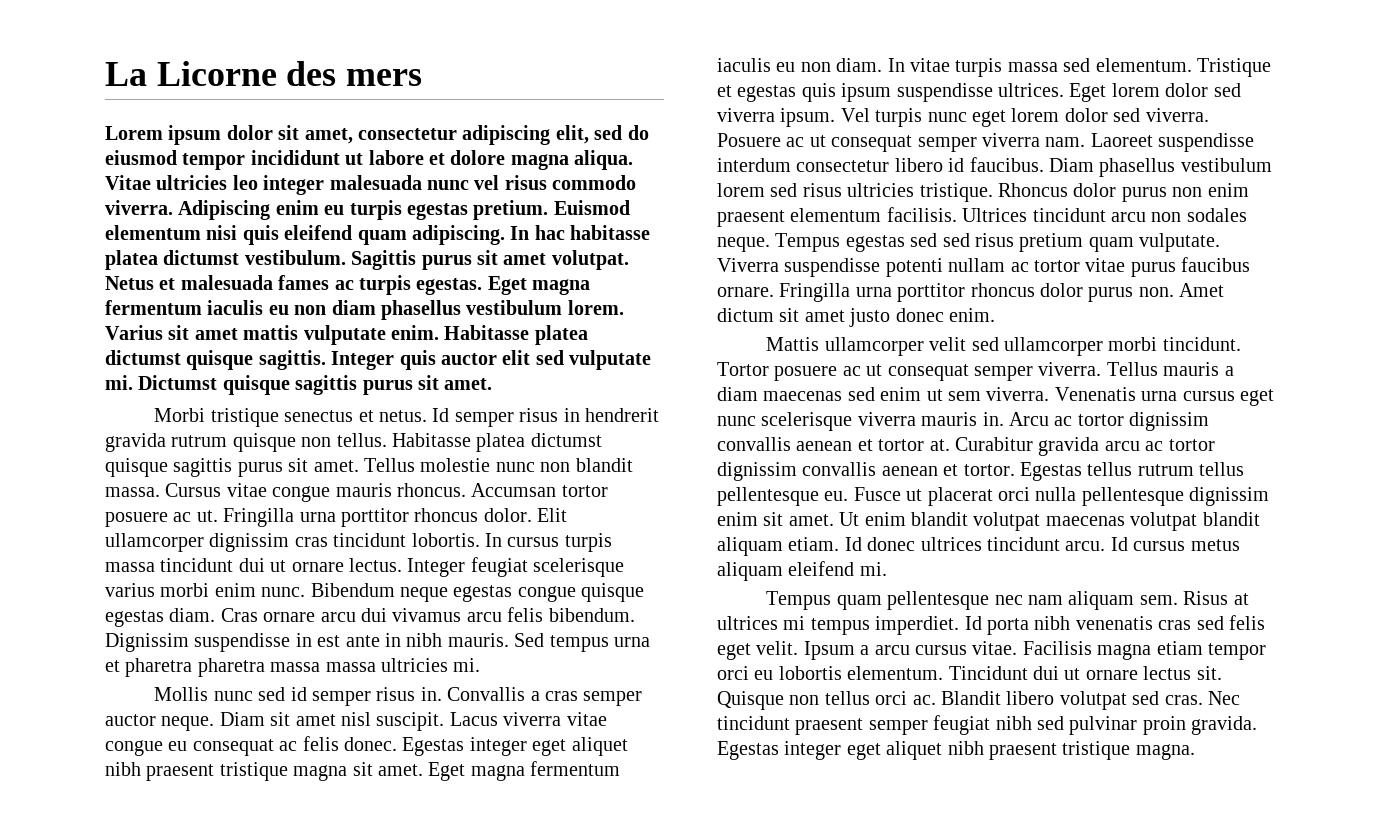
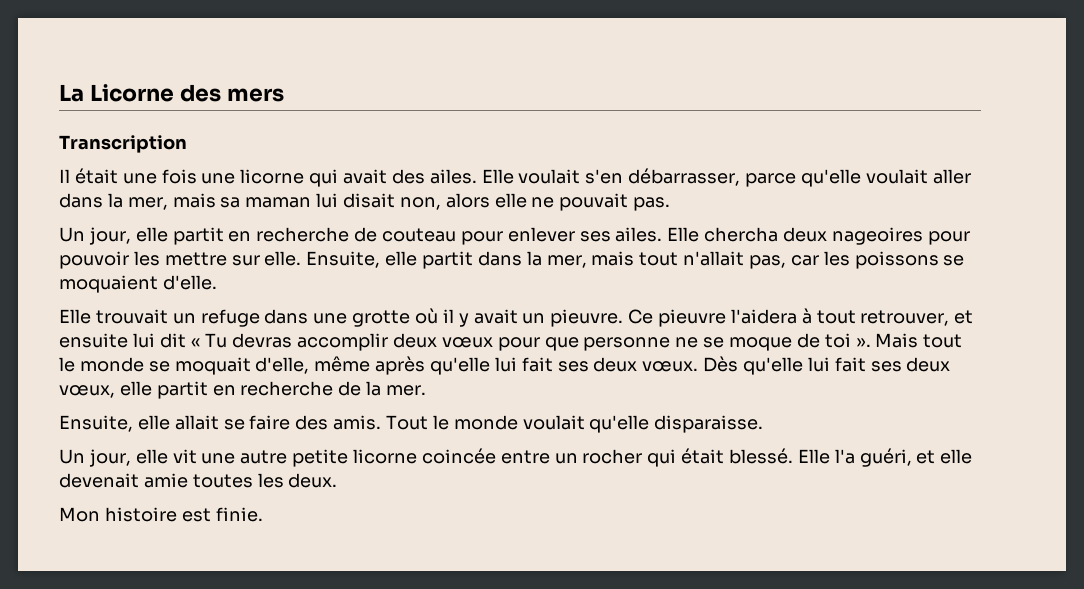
- Lorem ipsum dolor sit amet, consectetur adipiscing elit, sed do eiusmod tempor incididunt ut labore et dolore magna aliqua. Vitae ultricies leo integer malesuada nunc vel risus commodo viverra. Adipiscing enim eu turpis egestas pretium. Euismod elementum nisi quis eleifend quam adipiscing. In hac habitasse platea dictumst vestibulum. Sagittis purus sit amet volutpat. Netus et malesuada fames ac turpis egestas. Eget magna fermentum iaculis eu non diam phasellus vestibulum lorem. Varius sit amet mattis vulputate enim. Habitasse platea dictumst quisque sagittis. Integer quis auctor elit sed vulputate mi. Dictumst quisque sagittis purus sit amet.
- Morbi tristique senectus et netus. Id semper risus in hendrerit gravida rutrum quisque non tellus. Habitasse platea dictumst quisque sagittis purus sit amet. Tellus molestie nunc non blandit massa. Cursus vitae congue mauris rhoncus. Accumsan tortor posuere ac ut. Fringilla urna porttitor rhoncus dolor. Elit ullamcorper dignissim cras tincidunt lobortis. In cursus turpis massa tincidunt dui ut ornare lectus. Integer feugiat scelerisque varius morbi enim nunc. Bibendum neque egestas congue quisque egestas diam. Cras ornare arcu dui vivamus arcu felis bibendum. Dignissim suspendisse in est ante in nibh mauris. Sed tempus urna et pharetra pharetra massa massa ultricies mi.
- Mollis nunc sed id semper risus in. Convallis a cras semper auctor neque. Diam sit amet nisl suscipit. Lacus viverra vitae congue eu consequat ac felis donec. Egestas integer eget aliquet nibh praesent tristique magna sit amet. Eget magna fermentum iaculis eu non diam. In vitae turpis massa sed elementum. Tristique et egestas quis ipsum suspendisse ultrices. Eget lorem dolor sed viverra ipsum. Vel turpis nunc eget lorem dolor sed viverra. Posuere ac ut consequat semper viverra nam. Laoreet suspendisse interdum consectetur libero id faucibus. Diam phasellus vestibulum lorem sed risus ultricies tristique. Rhoncus dolor purus non enim praesent elementum facilisis. Ultrices tincidunt arcu non sodales neque. Tempus egestas sed sed risus pretium quam vulputate. Viverra suspendisse potenti nullam ac tortor vitae purus faucibus ornare. Fringilla urna porttitor rhoncus dolor purus non. Amet dictum sit amet justo donec enim.
- Mattis ullamcorper velit sed ullamcorper morbi tincidunt. Tortor posuere ac ut consequat semper viverra. Tellus mauris a diam maecenas sed enim ut sem viverra. Venenatis urna cursus eget nunc scelerisque viverra mauris in. Arcu ac tortor dignissim convallis aenean et tortor at. Curabitur gravida arcu ac tortor dignissim convallis aenean et tortor. Egestas tellus rutrum tellus pellentesque eu. Fusce ut placerat orci nulla pellentesque dignissim enim sit amet. Ut enim blandit volutpat maecenas volutpat blandit aliquam etiam. Id donec ultrices tincidunt arcu. Id cursus metus aliquam eleifend mi.
- Tempus quam pellentesque nec nam aliquam sem. Risus at ultrices mi tempus imperdiet. Id porta nibh venenatis cras sed felis eget velit. Ipsum a arcu cursus vitae. Facilisis magna etiam tempor orci eu lobortis elementum. Tincidunt dui ut ornare lectus sit. Quisque non tellus orci ac. Blandit libero volutpat sed cras. Nec tincidunt praesent semper feugiat nibh sed pulvinar proin gravida. Egestas integer eget aliquet nibh praesent tristique magna.
+ Transcription
+ Il était une fois une licorne qui avait des ailes. Elle voulait s'en débarrasser, parce qu'elle voulait aller dans la mer, mais sa maman lui disait non, alors elle ne pouvait pas.
+ Un jour, elle partit en recherche de couteau pour enlever ses ailes. Elle chercha deux nageoires pour pouvoir les mettre sur elle. Ensuite, elle partit dans la mer, mais tout n'allait pas, car les poissons se moquaient d'elle.
+ Elle trouvait un refuge dans une grotte où il y avait un pieuvre. Ce pieuvre l'aidera à tout retrouver, et ensuite lui dit « Tu devras accomplir deux vœux pour que personne ne se moque de toi ». Mais tout le monde se moquait d'elle, même après qu'elle lui fait ses deux vœux. Dès qu'elle lui fait ses deux vœux, elle partit en recherche de la mer.
+ Ensuite, elle allait se faire des amis. Tout le monde voulait qu'elle disparaisse.
+ Un jour, elle vit une autre petite licorne coincée entre un rocher qui était blessé. Elle l'a guéri, et elle devenait amie toutes les deux.
+ Mon histoire est finie.

